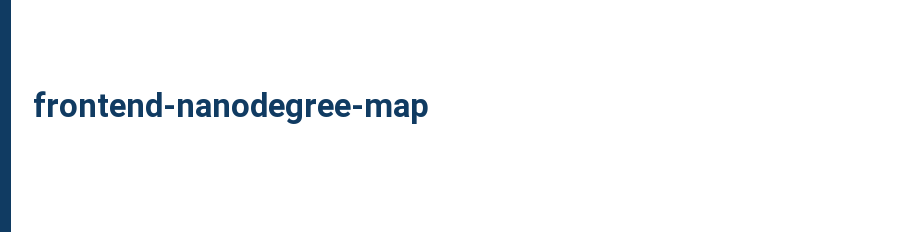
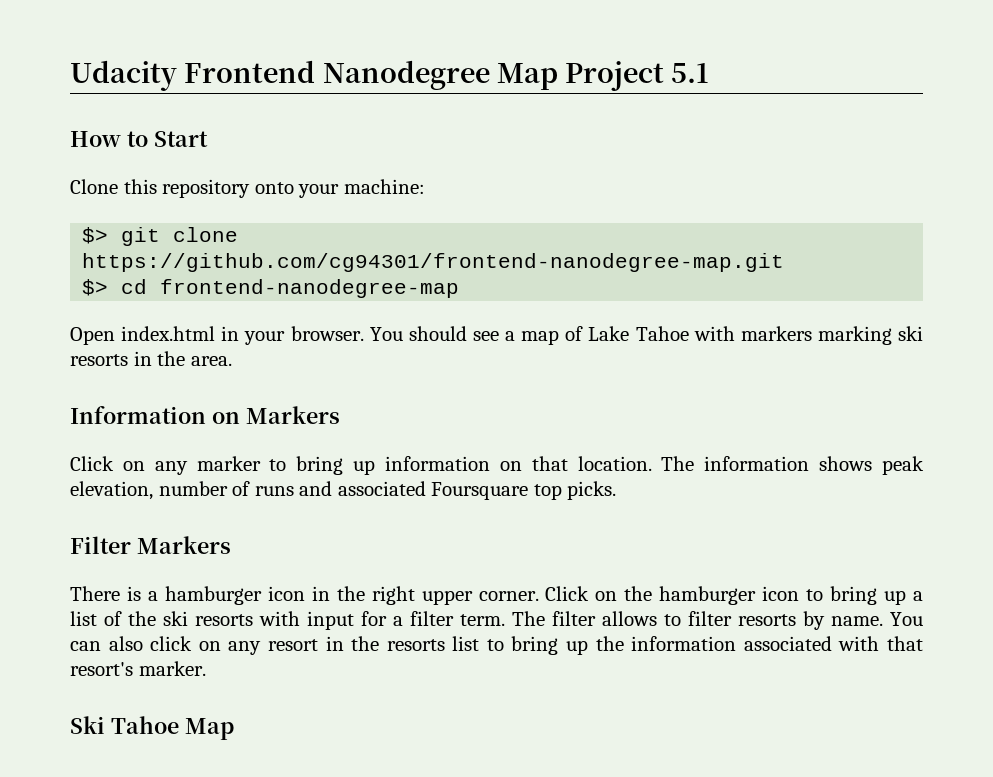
- frontend-nanodegree-map
+ Udacity Frontend Nanodegree Map Project 5.1
+ How to Start
+ Clone this repository onto your machine:
+ $> git clone https://github.com/cg94301/frontend-nanodegree-map.git
+ $> cd frontend-nanodegree-map
+ Open index.html in your browser. You should see a map of Lake Tahoe with markers marking ski resorts in the area.
+ Information on Markers
+ Click on any marker to bring up information on that location. The information shows peak elevation, number of runs and associated Foursquare top picks.
+ Filter Markers
+ There is a hamburger icon in the right upper corner. Click on the hamburger icon to bring up a list of the ski resorts with input for a filter term. The filter allows to filter resorts by name. You can also click on any resort in the resorts list to bring up the information associated with that resort's marker.
+ Ski Tahoe Map

